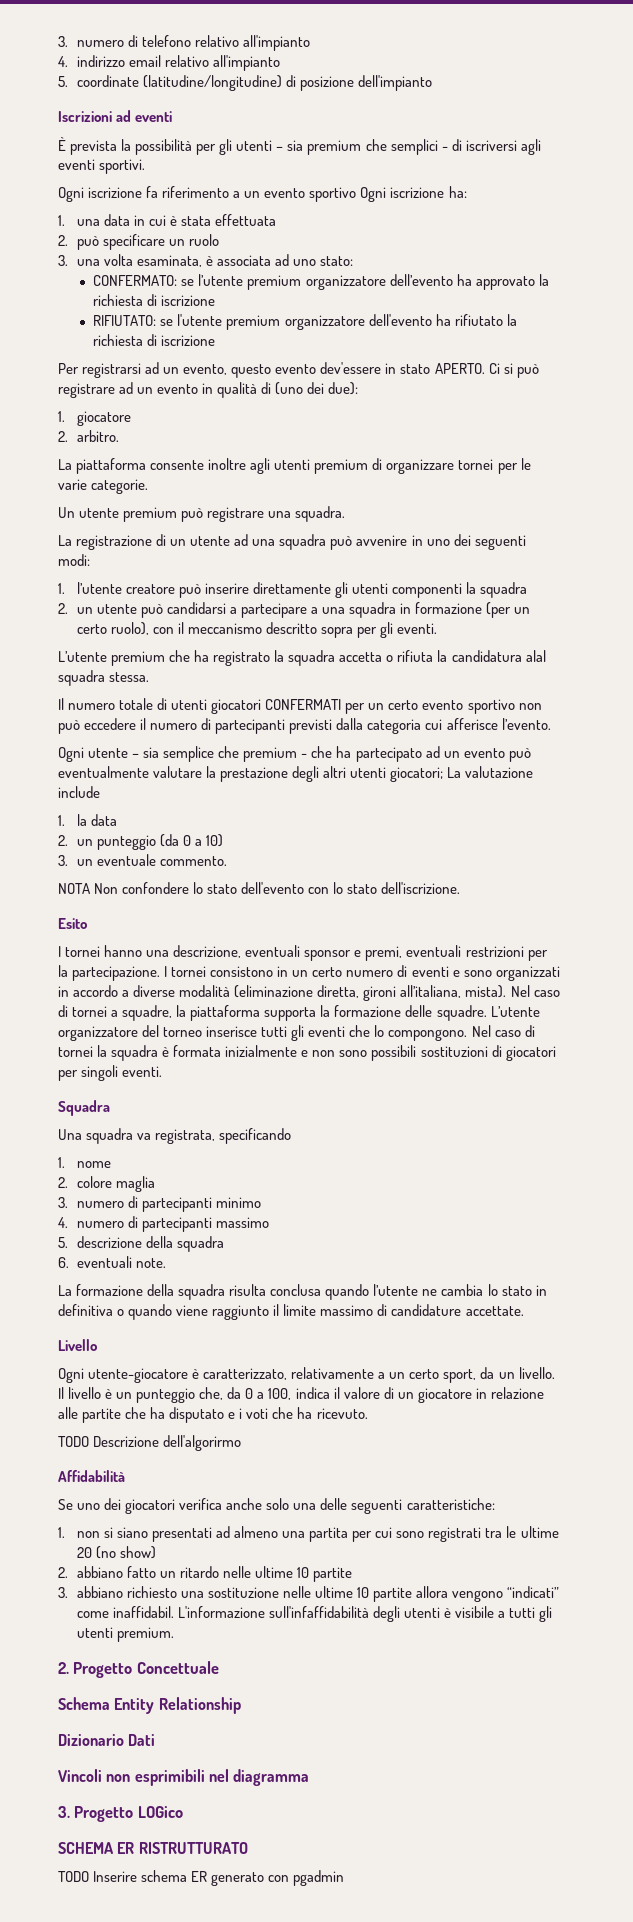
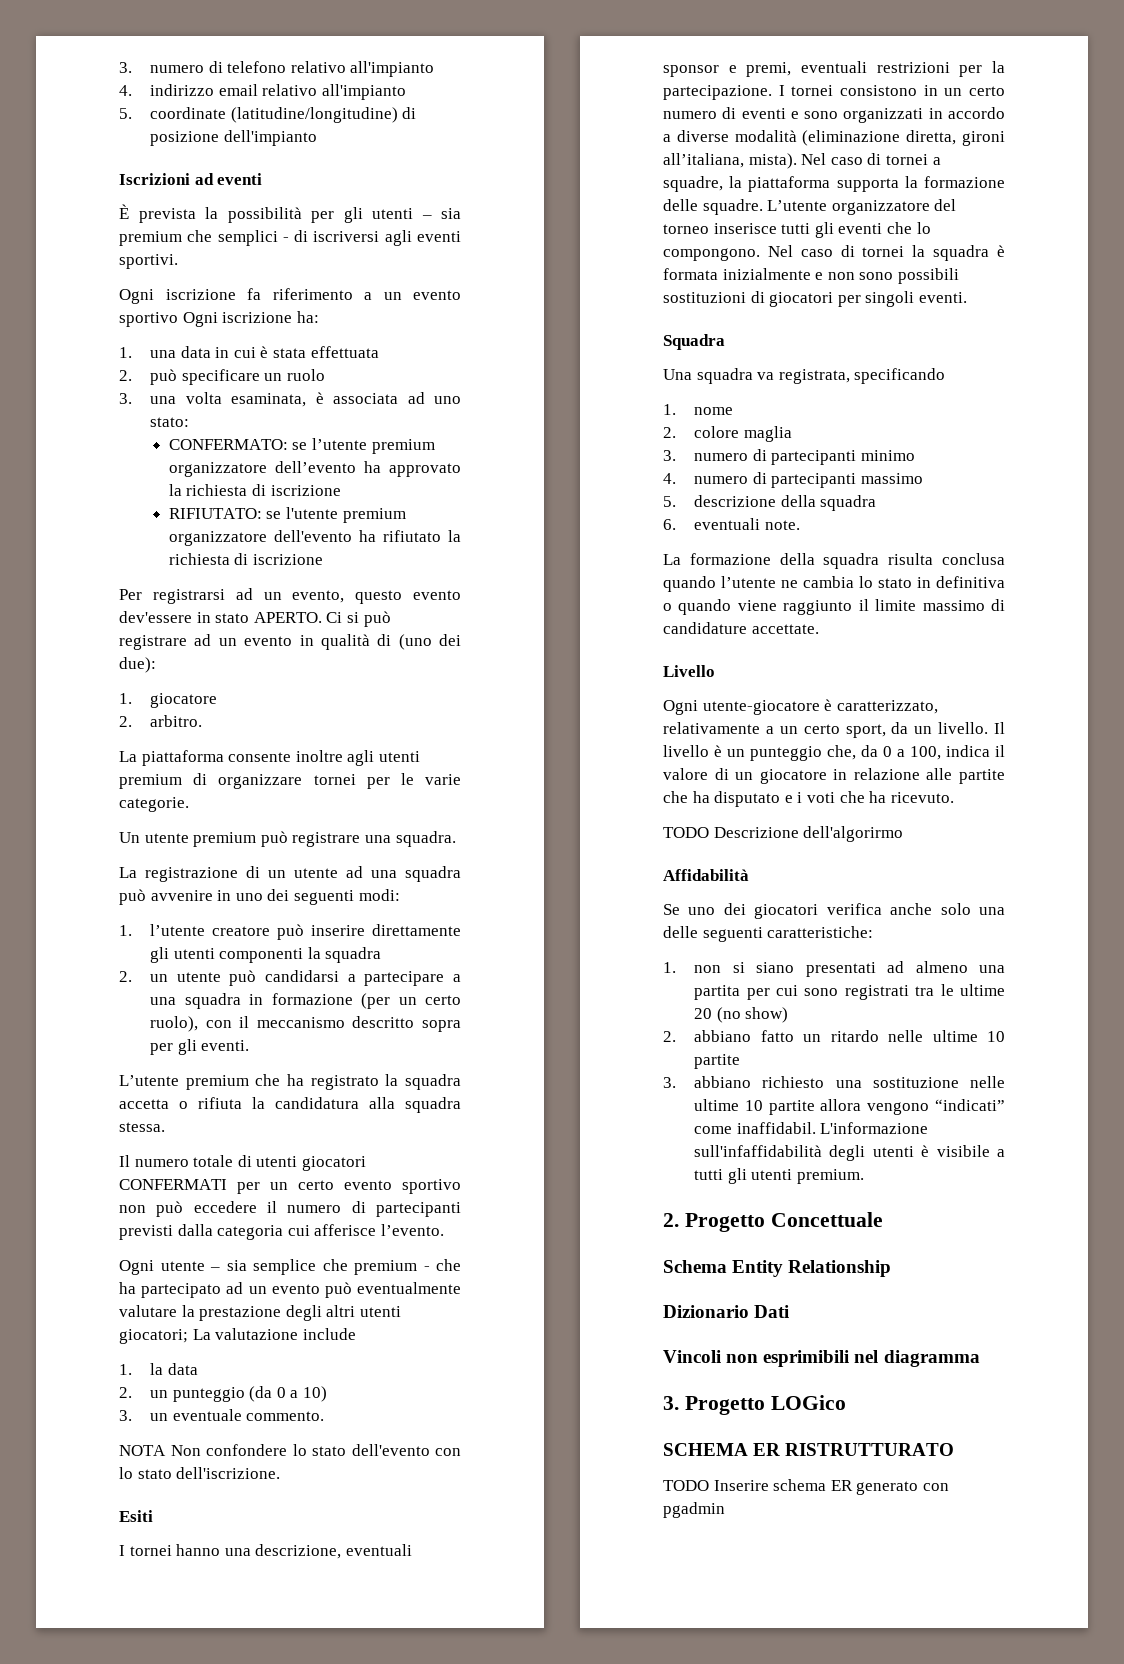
- L’utente premium che ha registrato la squadra accetta o rifiuta la candidatura alal squadra stessa.
+ L’utente premium che ha registrato la squadra accetta o rifiuta la candidatura alla squadra stessa.
- Esito
+ Esiti

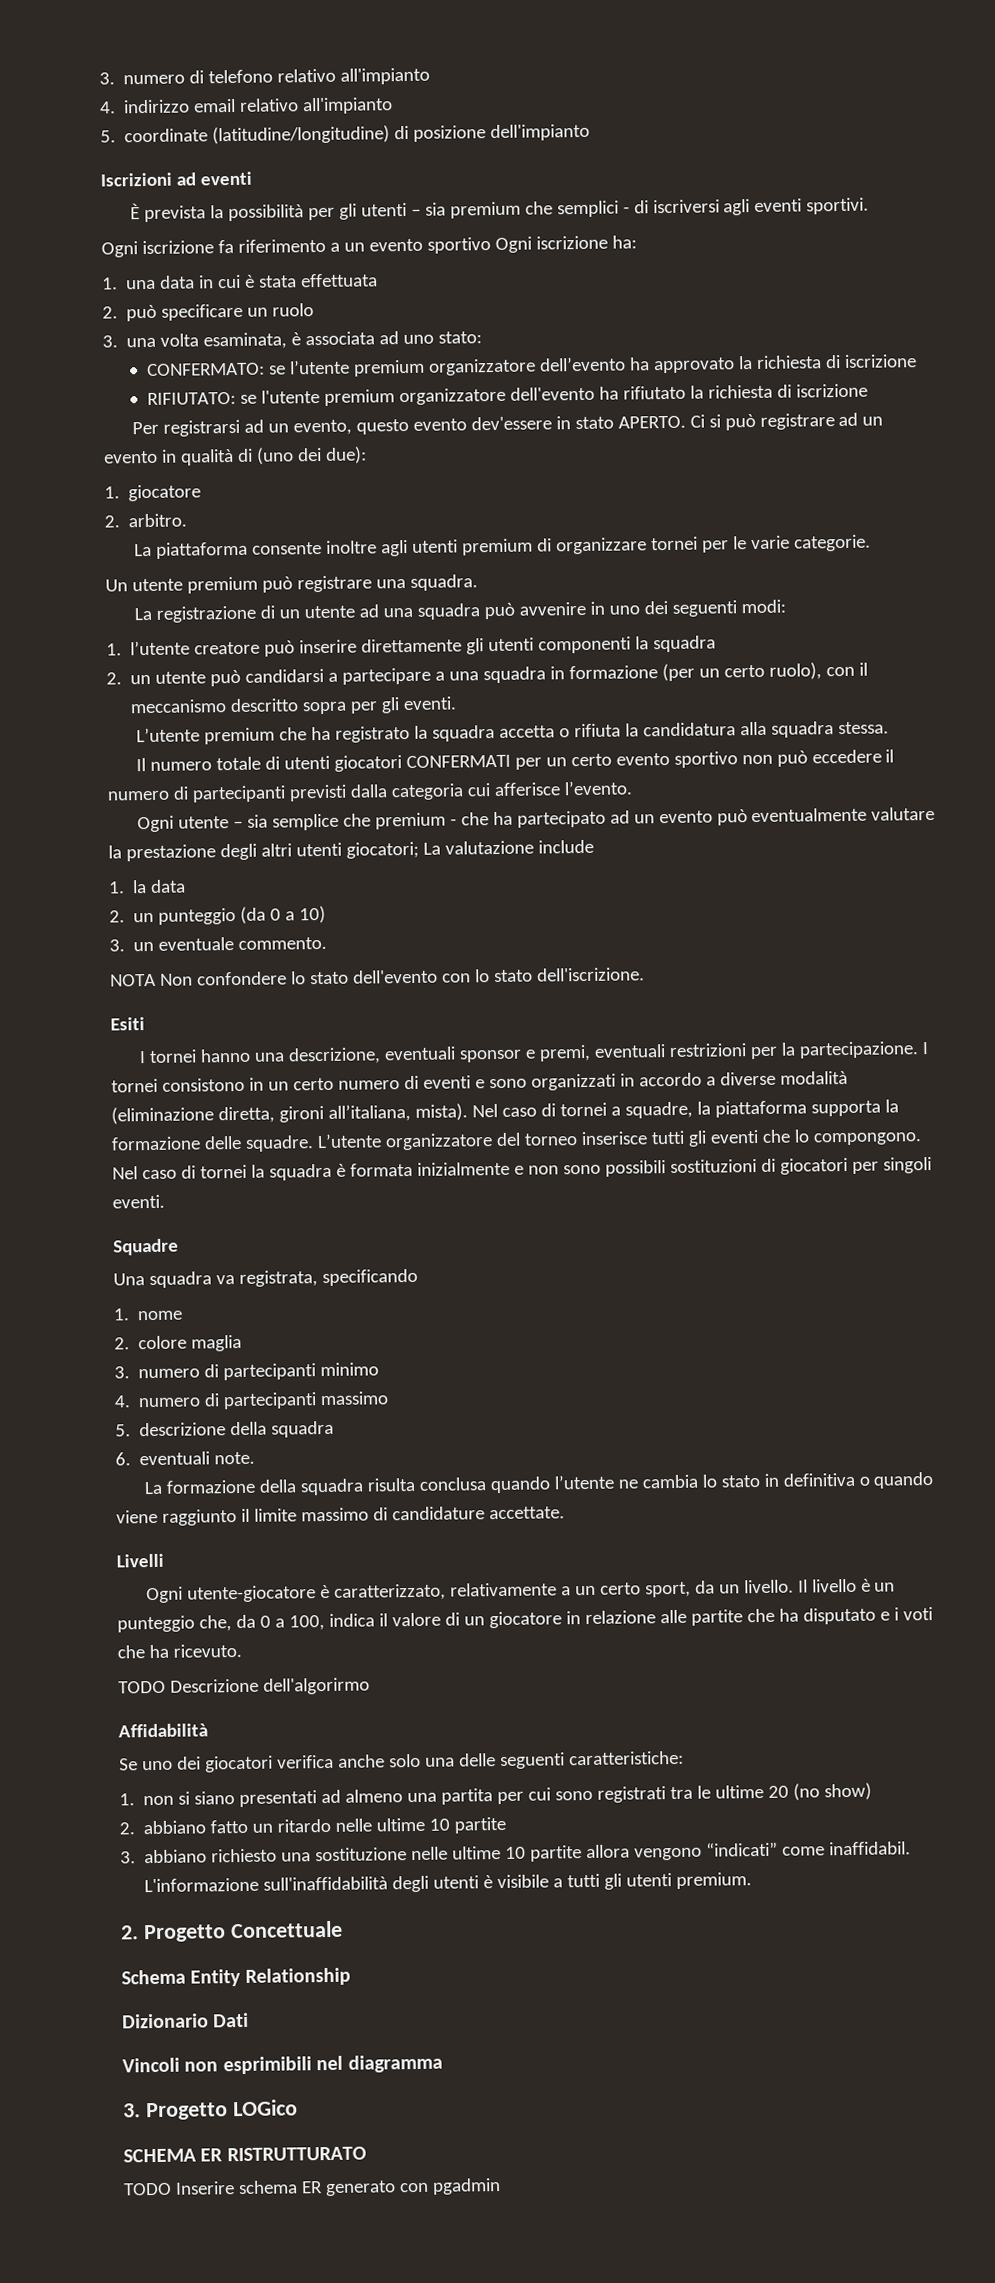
- Squadra
+ Squadre
- Livello
+ Livelli
- L'informazione sull'infaffidabilità degli utenti è visibile a tutti gli utenti premium.
+ L'informazione sull'inaffidabilità degli utenti è visibile a tutti gli utenti premium.

